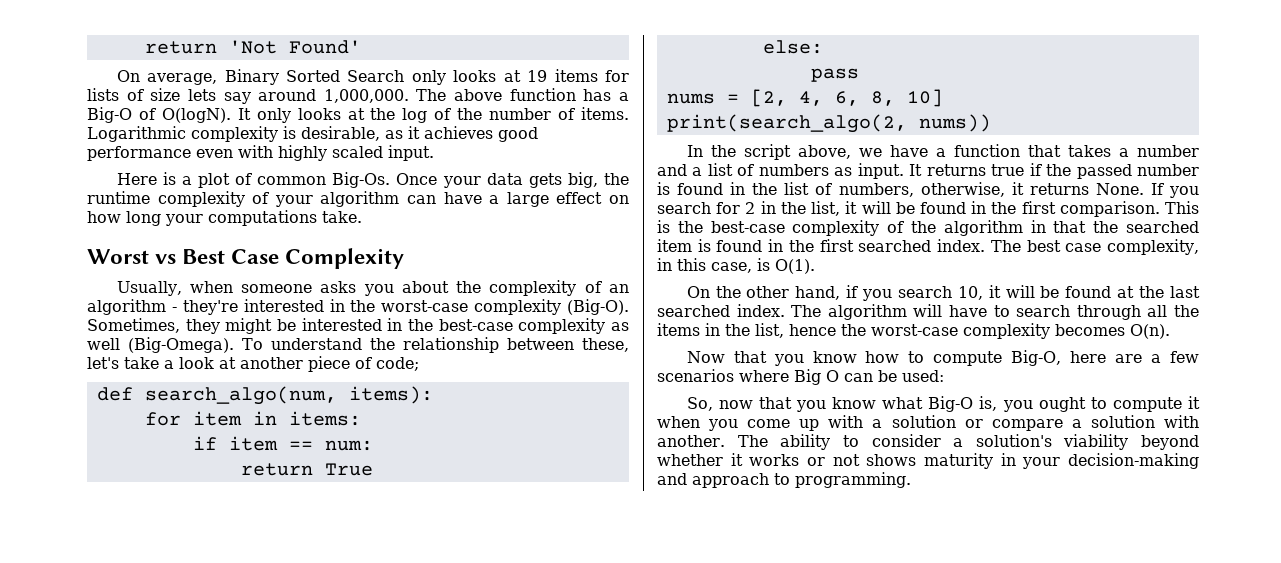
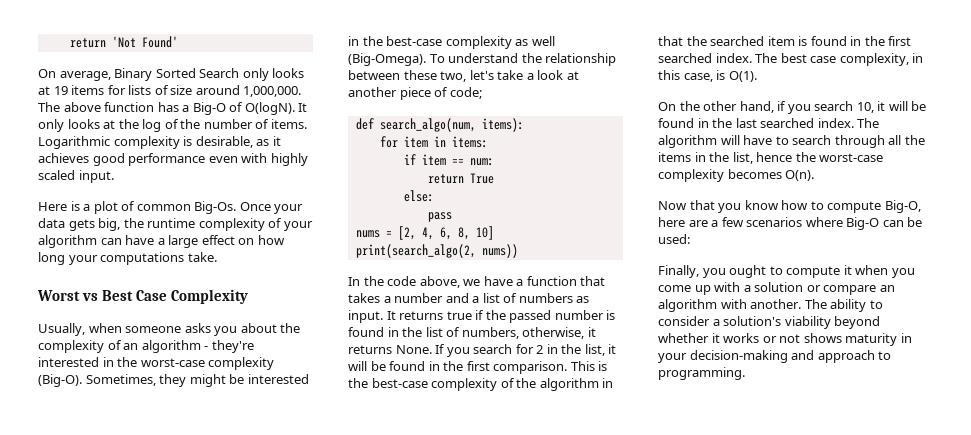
- On average, Binary Sorted Search only looks at 19 items for lists of size lets say around 1,000,000.
+ On average, Binary Sorted Search only looks at 19 items for lists of size around 1,000,000.
- To understand the relationship between these, let's take a look at another piece of code;
+ To understand the relationship between these two, let's take a look at another piece of code;
- In the script above, we have a function that takes a number and a list of numbers as input.
+ In the code above, we have a function that takes a number and a list of numbers as input.
- On the other hand, if you search 10, it will be found at the last searched index.
+ On the other hand, if you search 10, it will be found in the last searched index.
- Now that you know how to compute Big-O, here are a few scenarios where Big O can be used:
+ Now that you know how to compute Big-O, here are a few scenarios where Big-O can be used:
- So, now that you know what Big-O is, you ought to compute it when you come up with a solution or compare a solution with another.
+ Finally, you ought to compute it when you come up with a solution or compare an algorithm with another.

